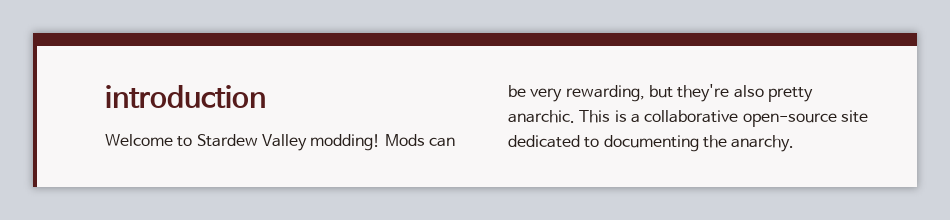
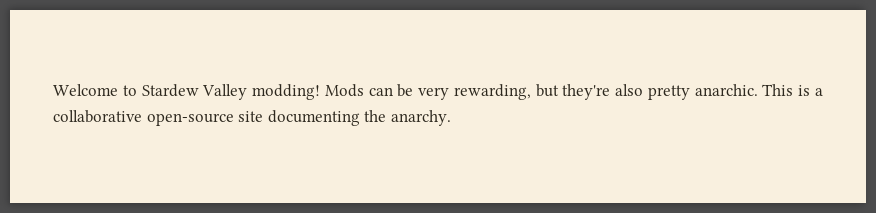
- introduction
- This is a collaborative open-source site dedicated to documenting the anarchy.
+ This is a collaborative open-source site documenting the anarchy.

